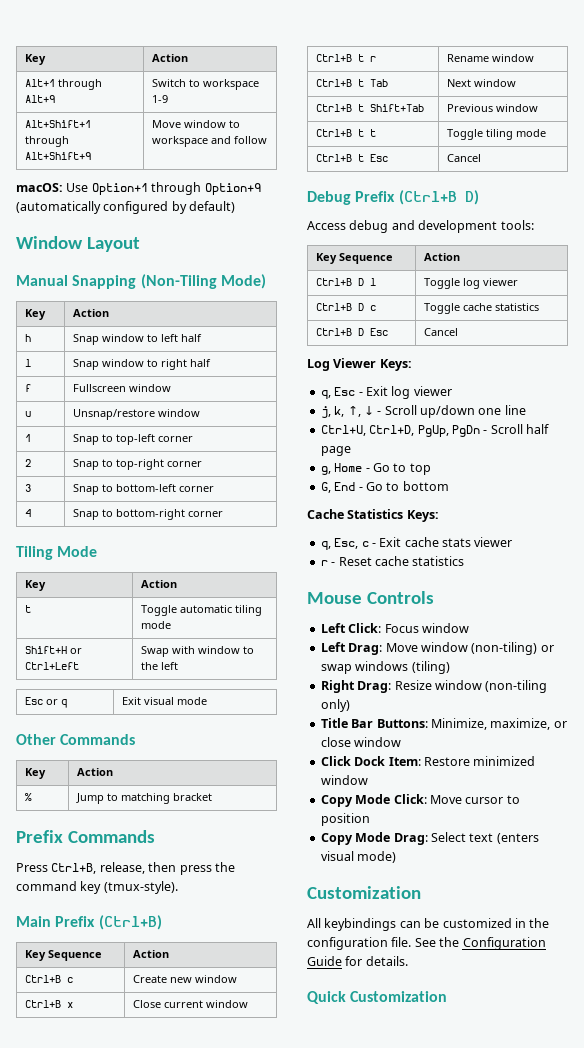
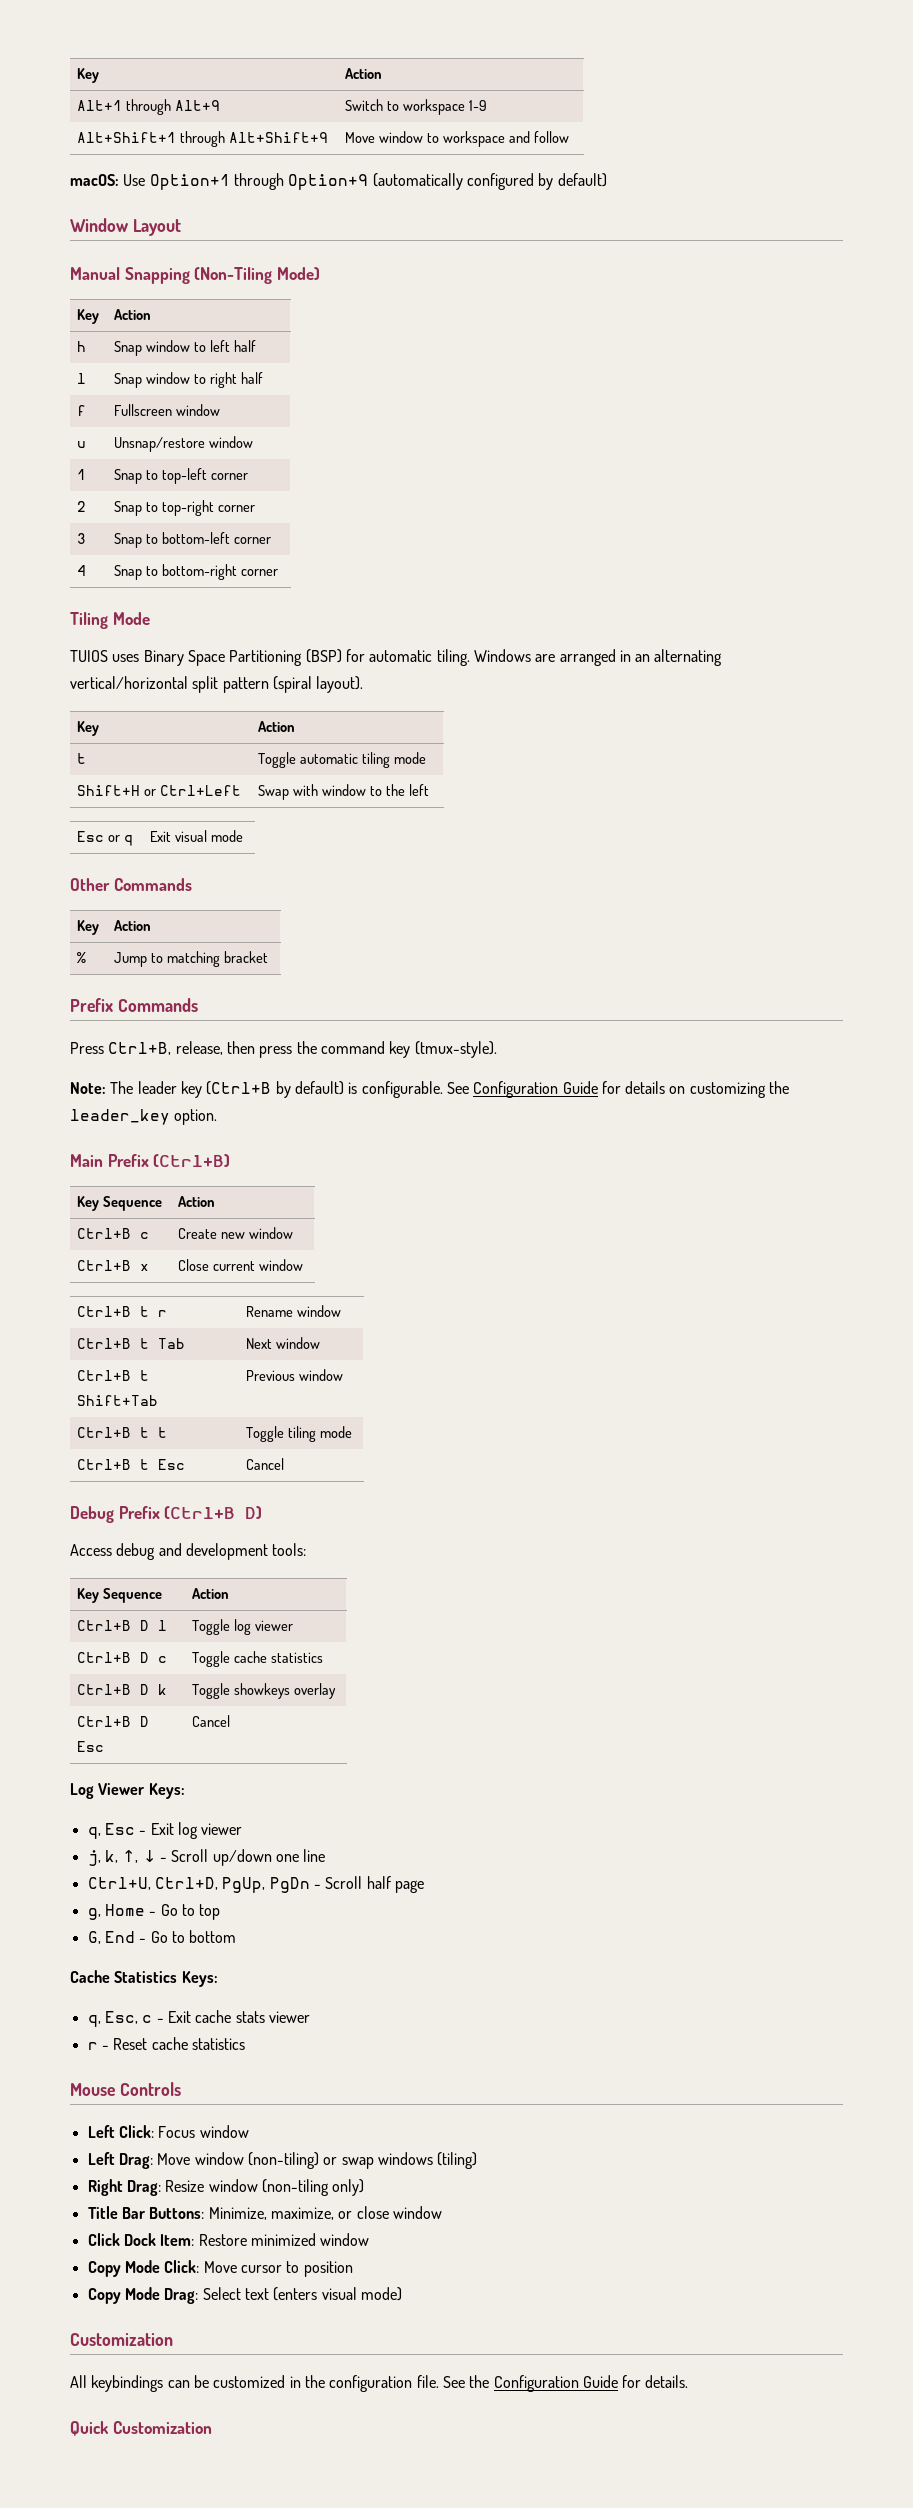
+ TUIOS uses Binary Space Partitioning (BSP) for automatic tiling. Windows are arranged in an alternating vertical/horizontal split pattern (spiral layout).
+ Note: The leader key (Ctrl+B by default) is configurable. See Configuration Guide for details on customizing the leader_key option.
+ Ctrl+B D k | Toggle showkeys overlay

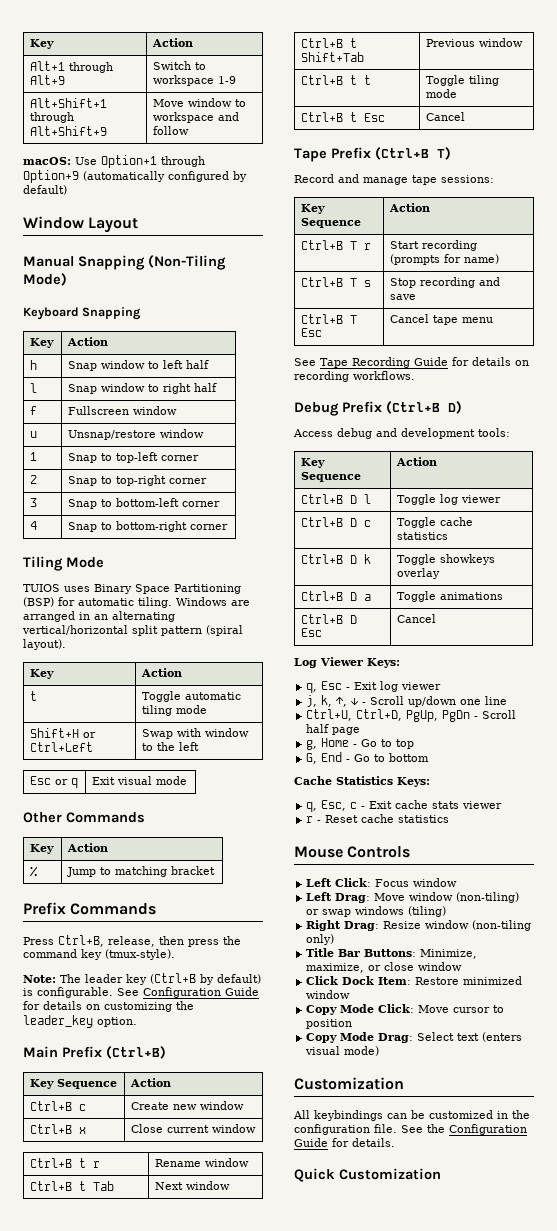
+ Keyboard Snapping
+ Tape Prefix (Ctrl+B T)
+ Record and manage tape sessions:
+ Key Sequence | Action
+ Ctrl+B T r | Start recording (prompts for name)
+ Ctrl+B T s | Stop recording and save
+ Ctrl+B T Esc | Cancel tape menu
+ See Tape Recording Guide for details on recording workflows.
+ Ctrl+B D a | Toggle animations

